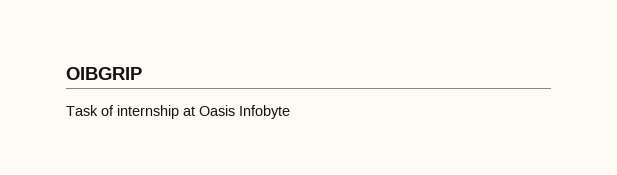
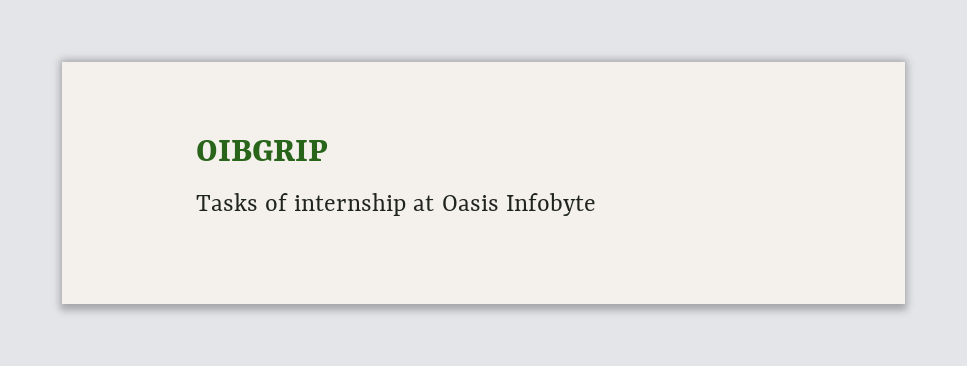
- Task of internship at Oasis Infobyte
+ Tasks of internship at Oasis Infobyte

